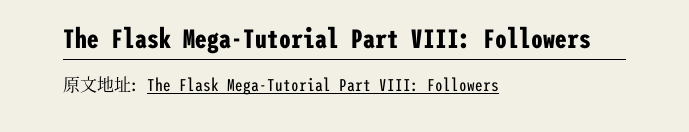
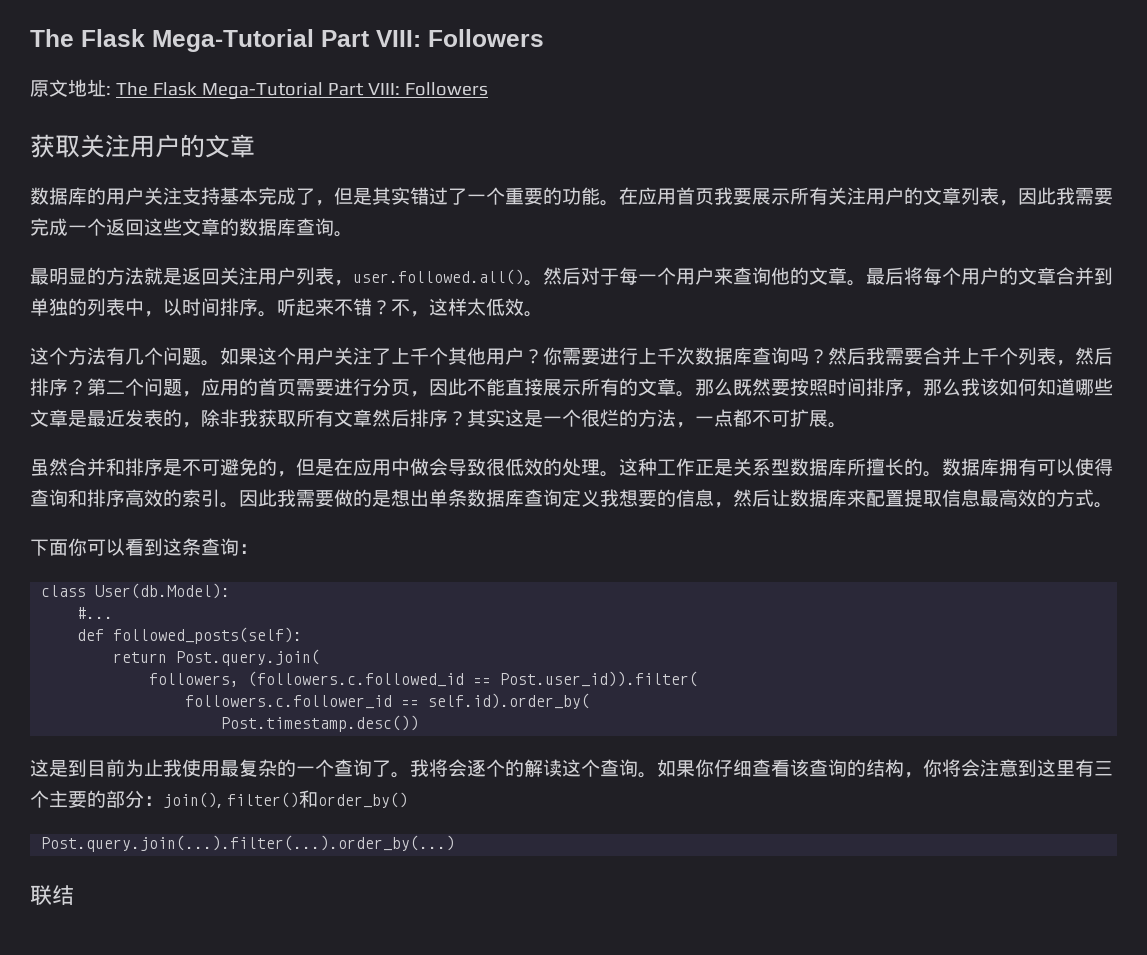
+ 获取关注用户的文章
+ 数据库的用户关注支持基本完成了，但是其实错过了一个重要的功能。在应用首页我要展示所有关注用户的文章列表，因此我需要完成一个返回这些文章的数据库查询。
+ 最明显的方法就是返回关注用户列表，user.followed.all()。然后对于每一个用户来查询他的文章。最后将每个用户的文章合并到单独的列表中，以时间排序。听起来不错？不，这样太低效。
+ 这个方法有几个问题。如果这个用户关注了上千个其他用户？你需要进行上千次数据库查询吗？然后我需要合并上千个列表，然后排序？第二个问题，应用的首页需要进行分页，因此不能直接展示所有的文章。那么既然要按照时间排序，那么我该如何知道哪些文章是最近发表的，除非我获取所有文章然后排序？其实这是一个很烂的方法，一点都不可扩展。
+ 虽然合并和排序是不可避免的，但是在应用中做会导致很低效的处理。这种工作正是关系型数据库所擅长的。数据库拥有可以使得查询和排序高效的索引。因此我需要做的是想出单条数据库查询定义我想要的信息，然后让数据库来配置提取信息最高效的方式。
+ 下面你可以看到这条查询：
+ class User(db.Model):
+ #...
+ def followed_posts(self):
+ return Post.query.join(
+ followers, (followers.c.followed_id == Post.user_id)).filter(
+ followers.c.follower_id == self.id).order_by(
+ Post.timestamp.desc())
+ 这是到目前为止我使用最复杂的一个查询了。我将会逐个的解读这个查询。如果你仔细查看该查询的结构，你将会注意到这里有三个主要的部分：join(), filter()和order_by()
+ Post.query.join(...).filter(...).order_by(...)
+ 联结

